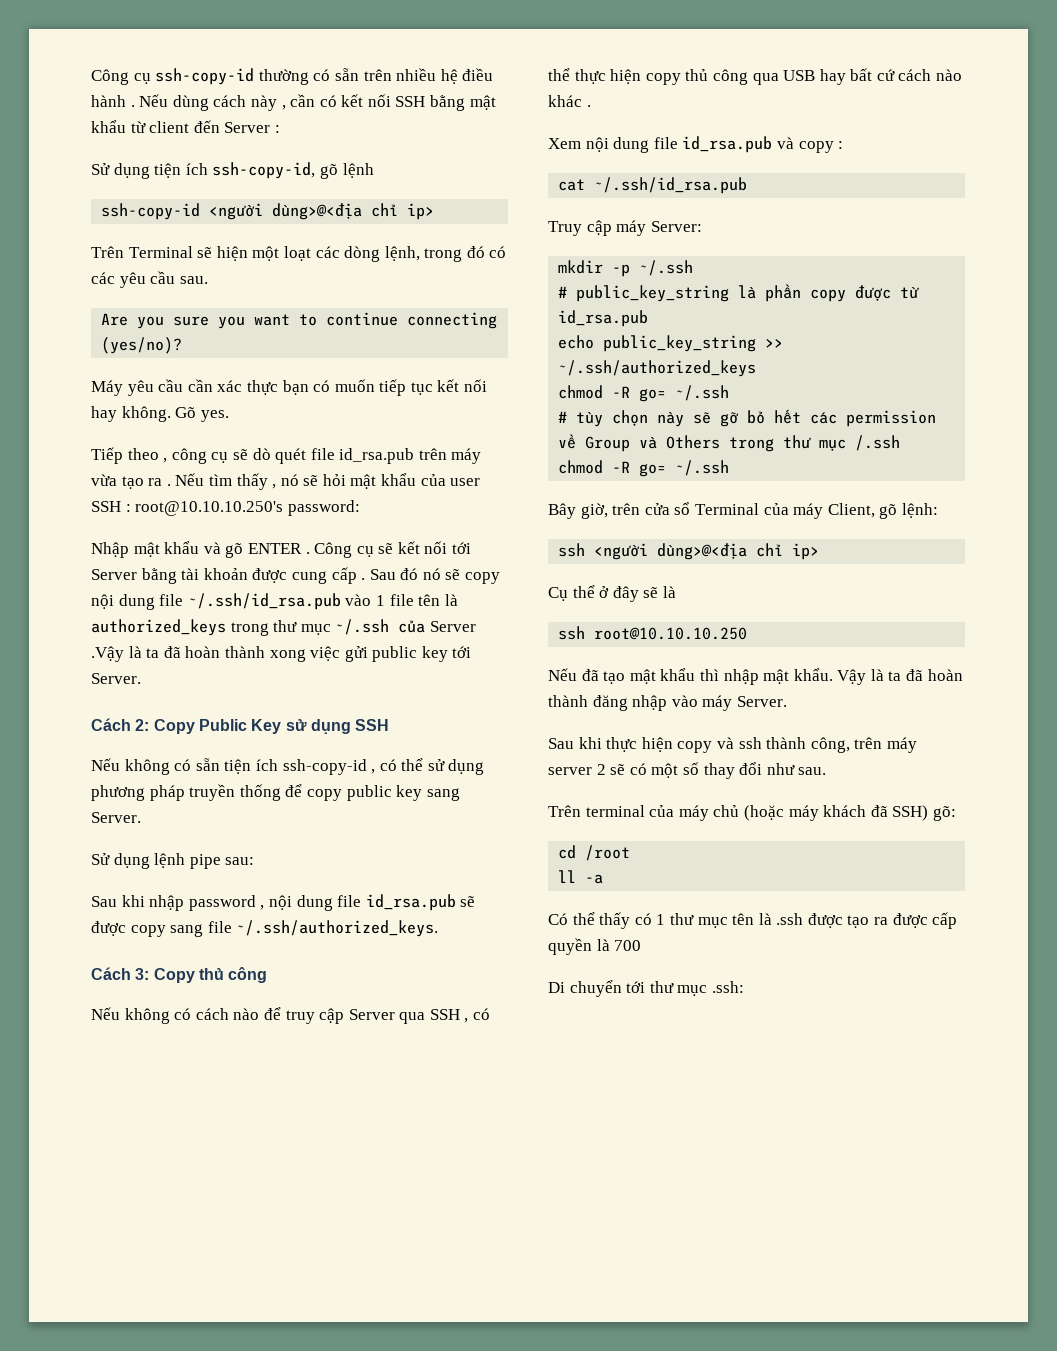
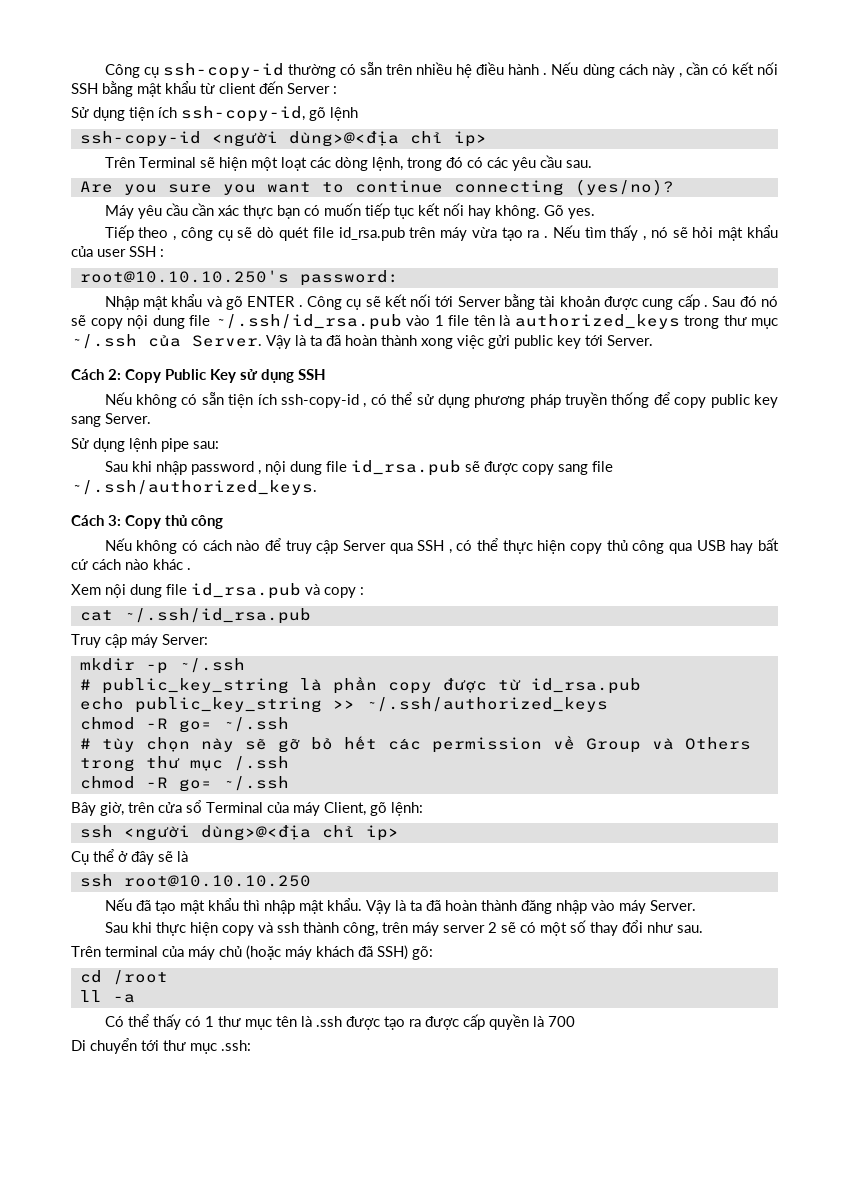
- Nếu tìm thấy , nó sẽ hỏi mật khẩu của user SSH : root@10.10.10.250's password:
+ Nếu tìm thấy , nó sẽ hỏi mật khẩu của user SSH :
+ root@10.10.10.250's password:
- Sau đó nó sẽ copy nội dung file ~/.ssh/id_rsa.pub vào 1 file tên là authorized_keys trong thư mục ~/.ssh của Server .Vậy là ta đã hoàn thành xong việc gửi public key tới Server.
+ Sau đó nó sẽ copy nội dung file ~/.ssh/id_rsa.pub vào 1 file tên là authorized_keys trong thư mục ~/.ssh của Server. Vậy là ta đã hoàn thành xong việc gửi public key tới Server.

